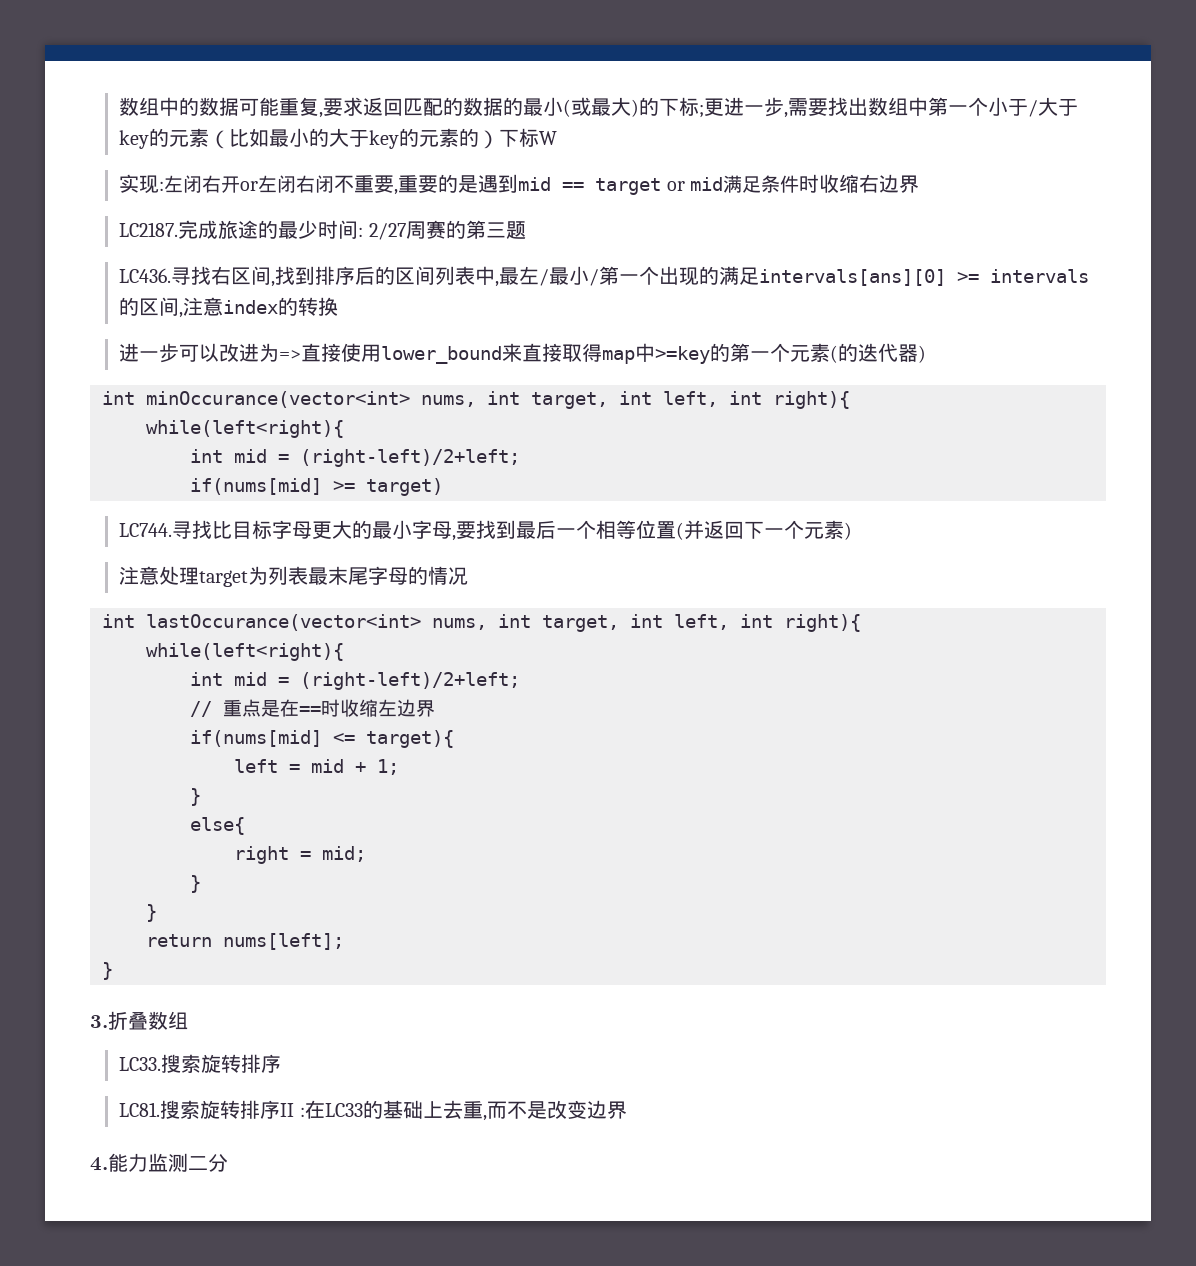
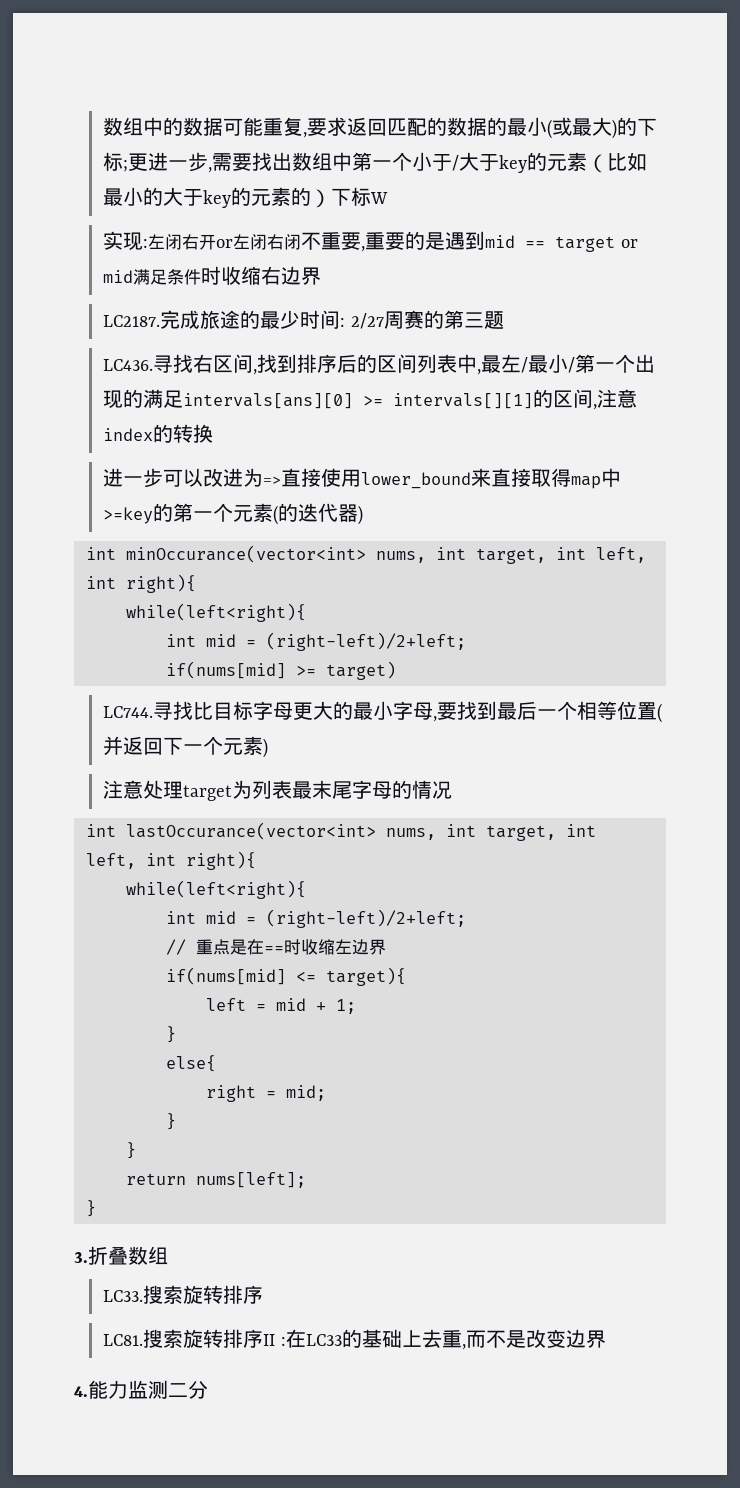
- 寻找右区间,找到排序后的区间列表中,最左/最小/第一个出现的满足intervals[ans][0] >= intervals的区间,注意index的转换
+ 寻找右区间,找到排序后的区间列表中,最左/最小/第一个出现的满足intervals[ans][0] >= intervals[][1]的区间,注意index的转换

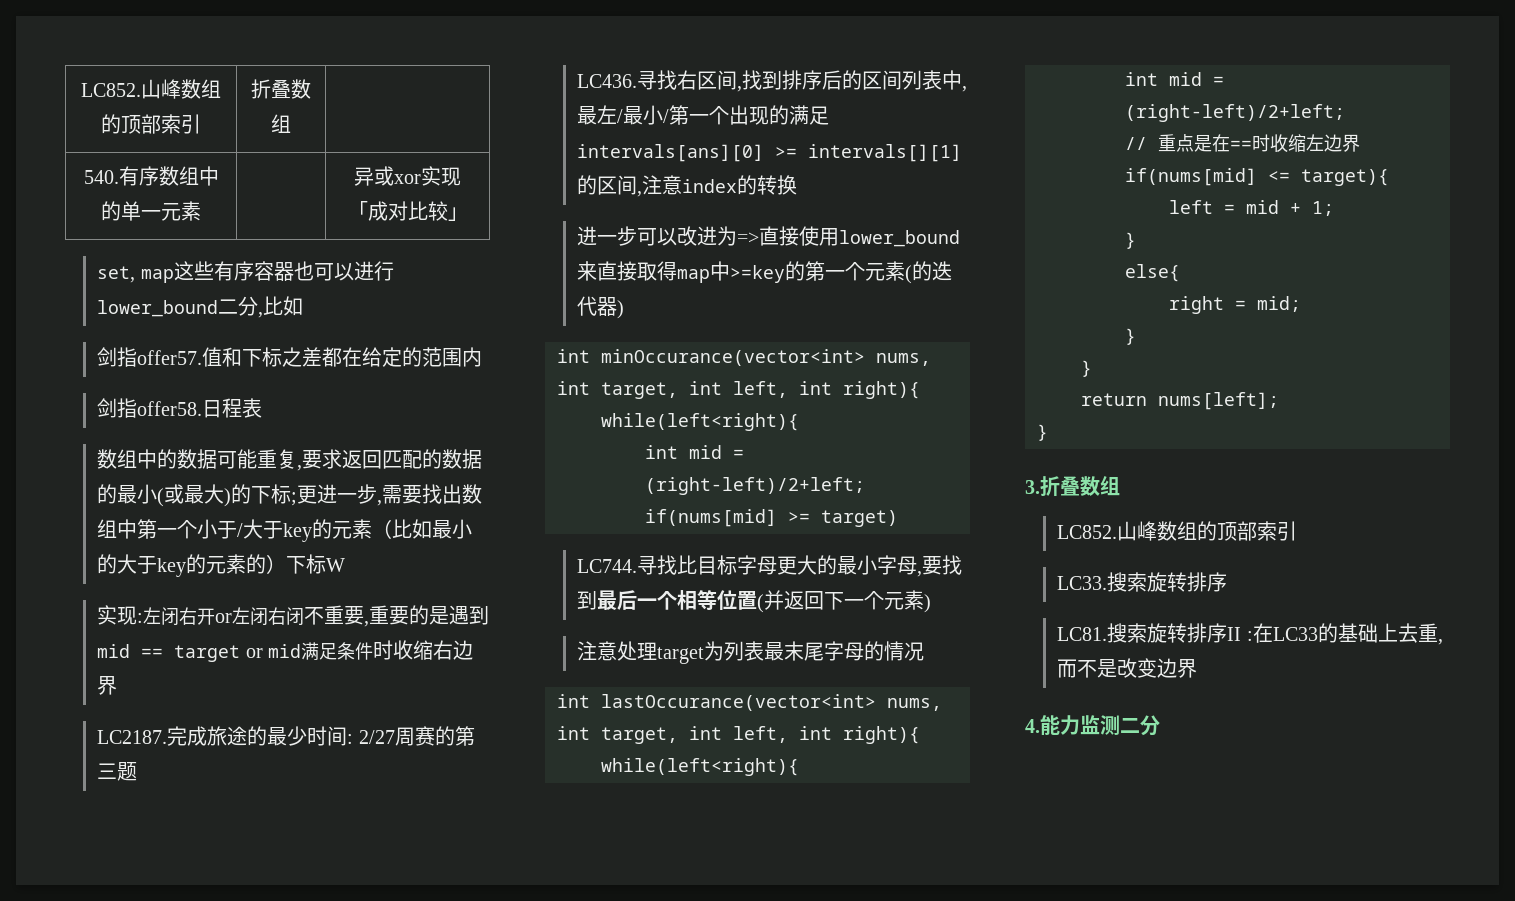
+ LC852.山峰数组的顶部索引 | 折叠数组 |
+ 540.有序数组中的单一元素 | | 异或xor实现「成对比较」
+ set, map这些有序容器也可以进行lower_bound二分,比如
+ 剑指offer57.值和下标之差都在给定的范围内
+ 剑指offer58.日程表
  3.折叠数组
+ LC852.山峰数组的顶部索引

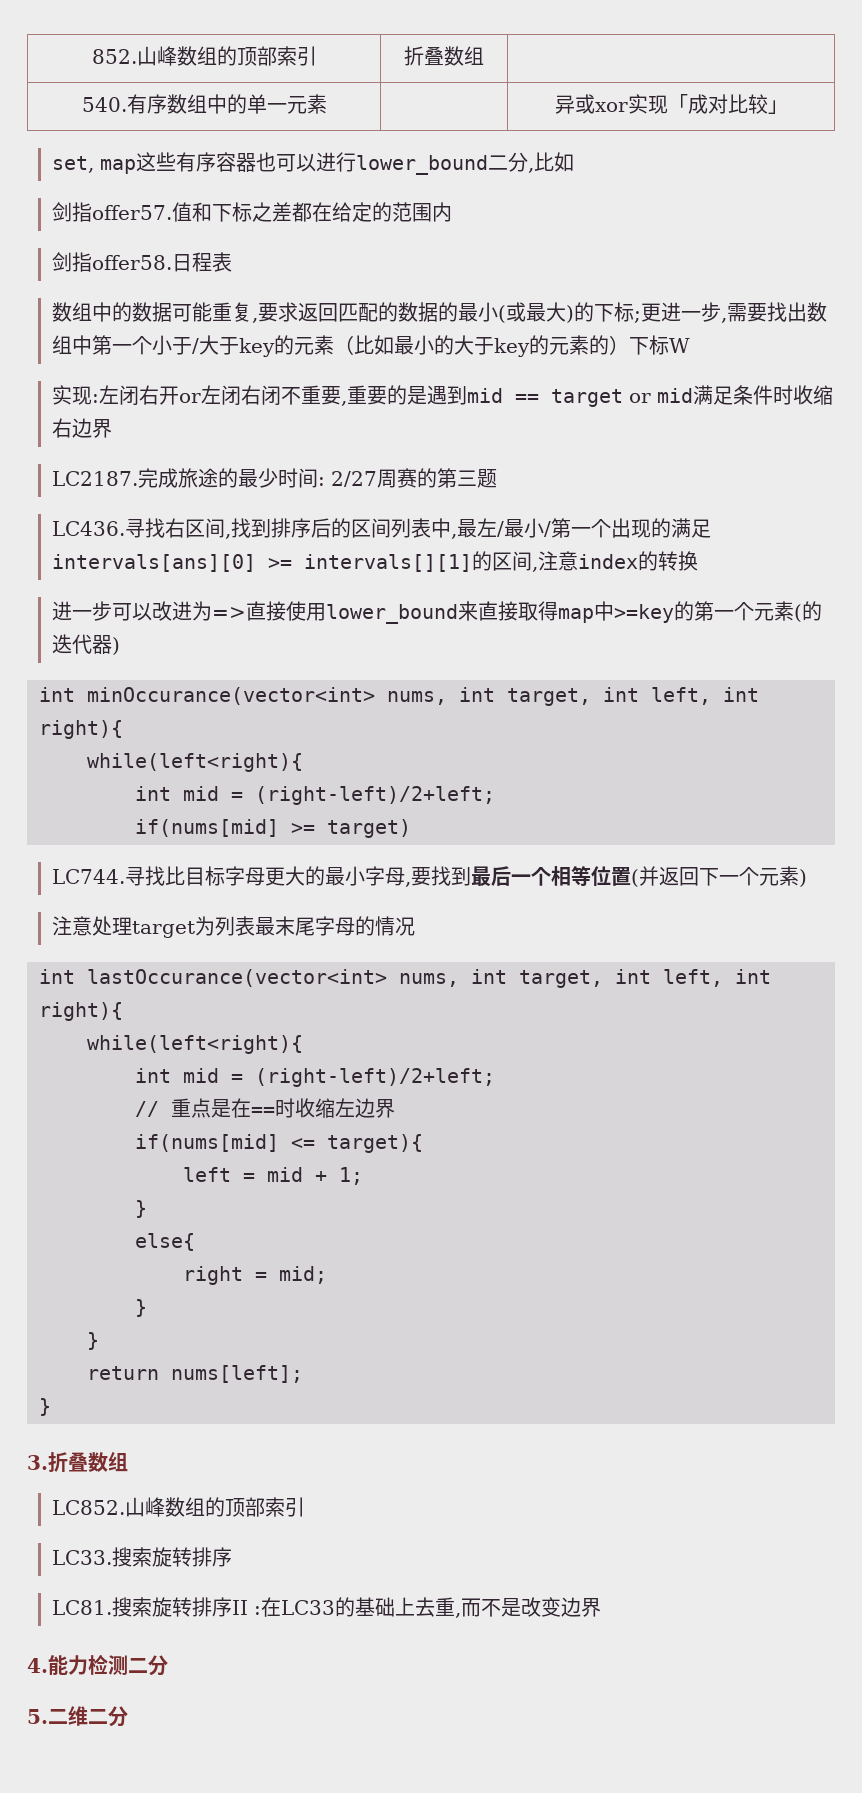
- LC852.山峰数组的顶部索引 | 折叠数组 |
+ 852.山峰数组的顶部索引 | 折叠数组 |
- 4.能力监测二分
+ 4.能力检测二分
+ 5.二维二分

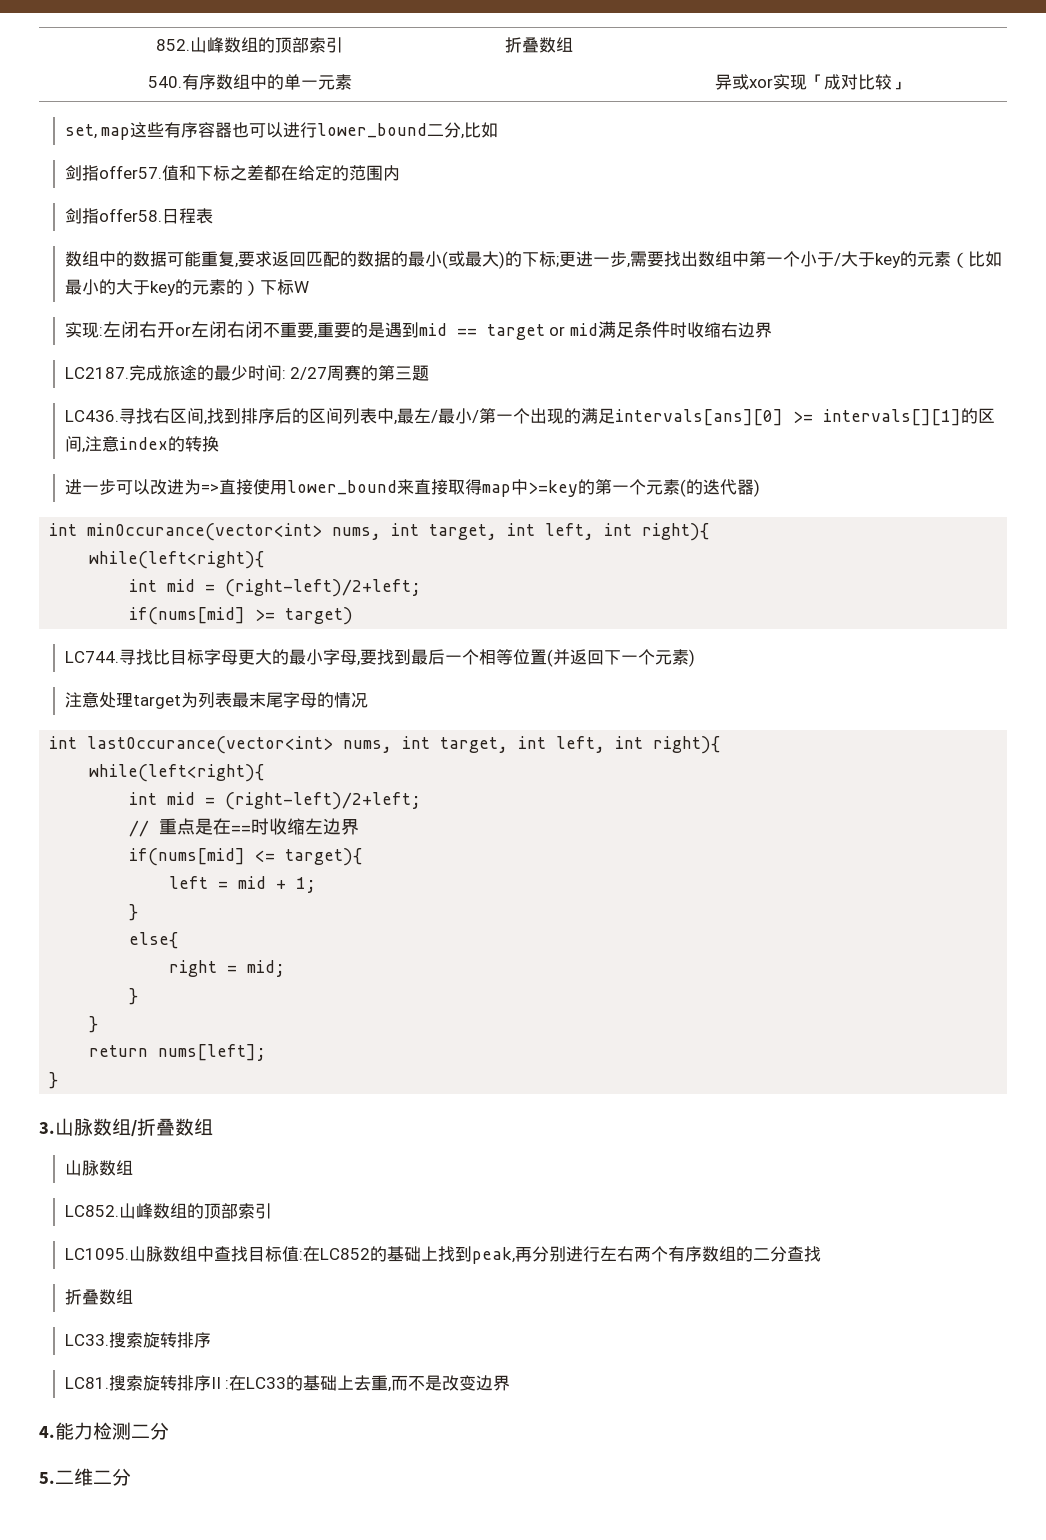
- 3.折叠数组
+ 3.山脉数组/折叠数组
+ 山脉数组
+ LC1095.山脉数组中查找目标值:在LC852的基础上找到peak,再分别进行左右两个有序数组的二分查找
+ 折叠数组

